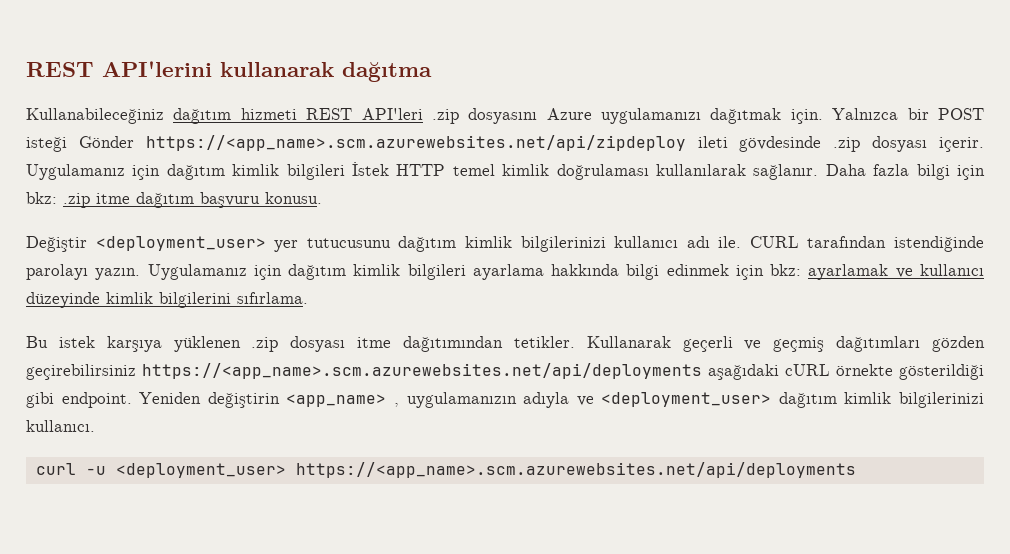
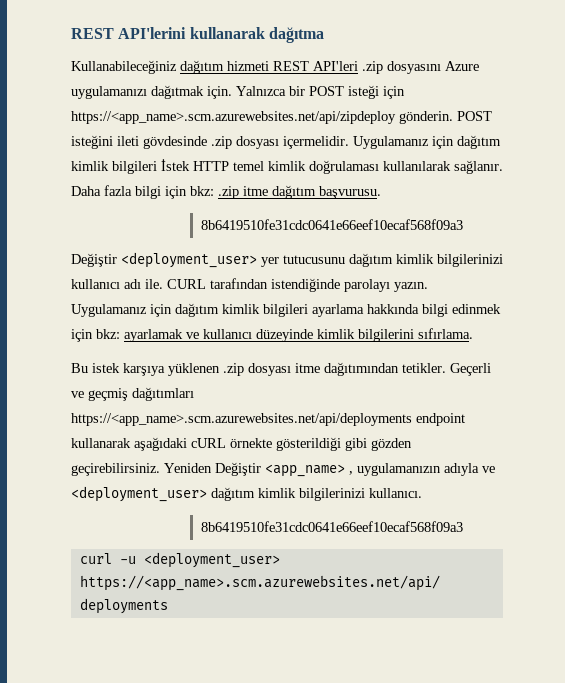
- Yalnızca bir POST isteği Gönder https://<app_name>.scm.azurewebsites.net/api/zipdeploy ileti gövdesinde .zip dosyası içerir.
+ Yalnızca bir POST isteği için https://<app_name>.scm.azurewebsites.net/api/zipdeploy gönderin. POST isteğini ileti gövdesinde .zip dosyası içermelidir.
- Daha fazla bilgi için bkz: .zip itme dağıtım başvuru konusu.
+ Daha fazla bilgi için bkz: .zip itme dağıtım başvurusu.
+ 8b6419510fe31cdc0641e66eef10ecaf568f09a3
- Kullanarak geçerli ve geçmiş dağıtımları gözden geçirebilirsiniz https://<app_name>.scm.azurewebsites.net/api/deployments aşağıdaki cURL örnekte gösterildiği gibi endpoint. Yeniden değiştirin <app_name> , uygulamanızın adıyla ve <deployment_user> dağıtım kimlik bilgilerinizi kullanıcı.
+ Geçerli ve geçmiş dağıtımları https://<app_name>.scm.azurewebsites.net/api/deployments endpoint kullanarak aşağıdaki cURL örnekte gösterildiği gibi gözden geçirebilirsiniz. Yeniden Değiştir <app_name> , uygulamanızın adıyla ve <deployment_user> dağıtım kimlik bilgilerinizi kullanıcı.
+ 8b6419510fe31cdc0641e66eef10ecaf568f09a3

